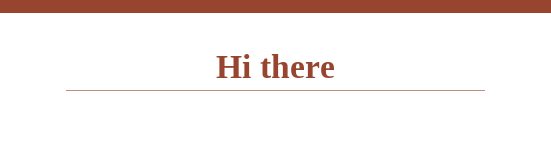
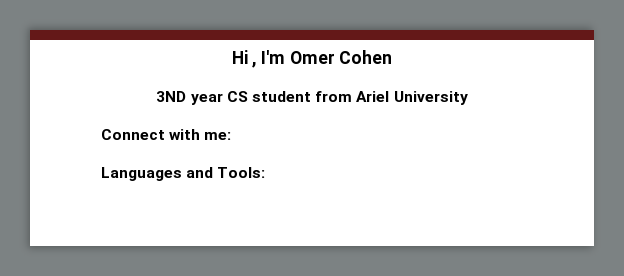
- Hi there
+ Hi , I'm Omer Cohen
+ 3ND year CS student from Ariel University
+ Connect with me:
+ Languages and Tools:

